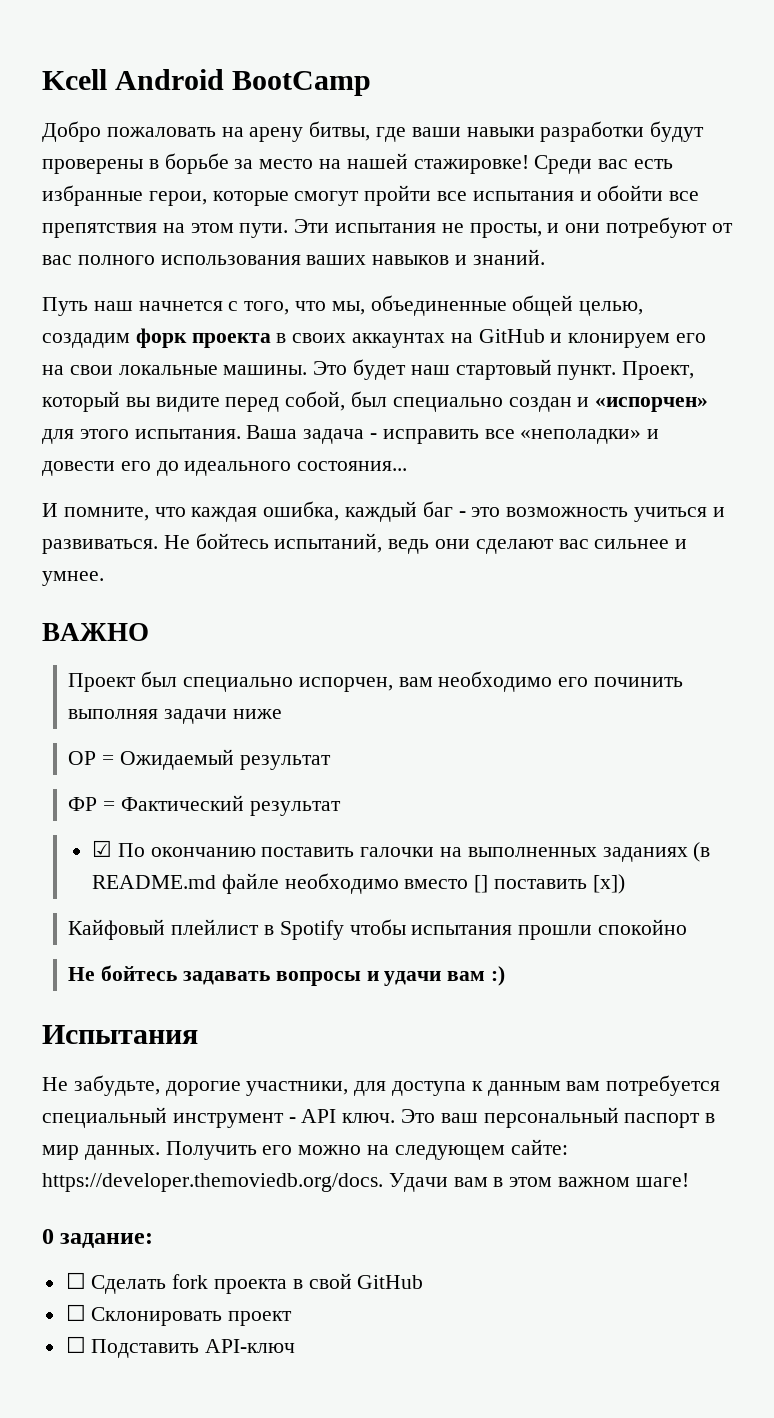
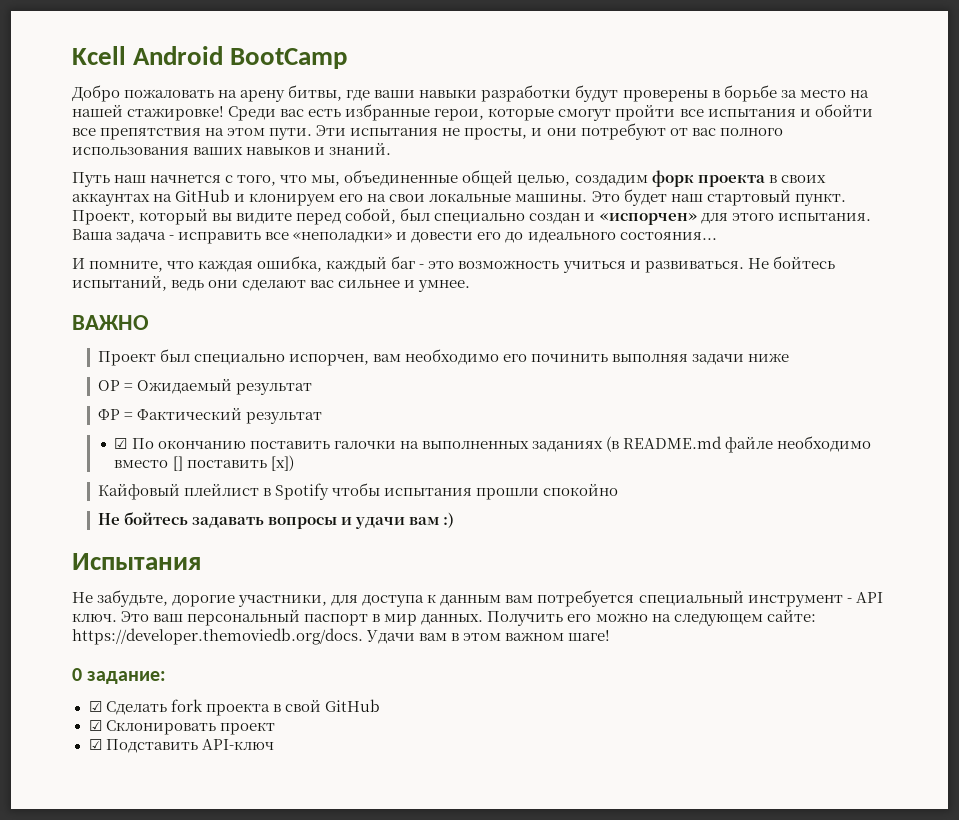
- ☐ Сделать fork проекта в свой GitHub
+ ☑ Сделать fork проекта в свой GitHub
- ☐ Склонировать проект
+ ☑ Склонировать проект
- ☐ Подставить API-ключ
+ ☑ Подставить API-ключ

